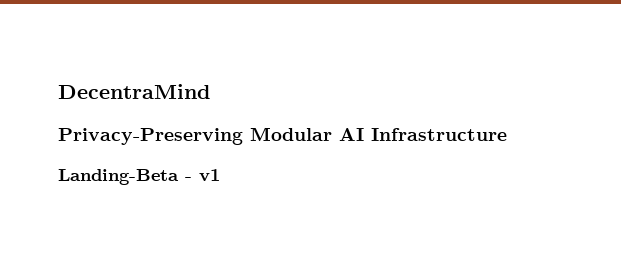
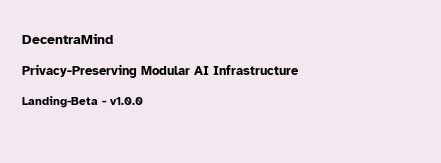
- Landing-Beta - v1
+ Landing-Beta - v1.0.0

